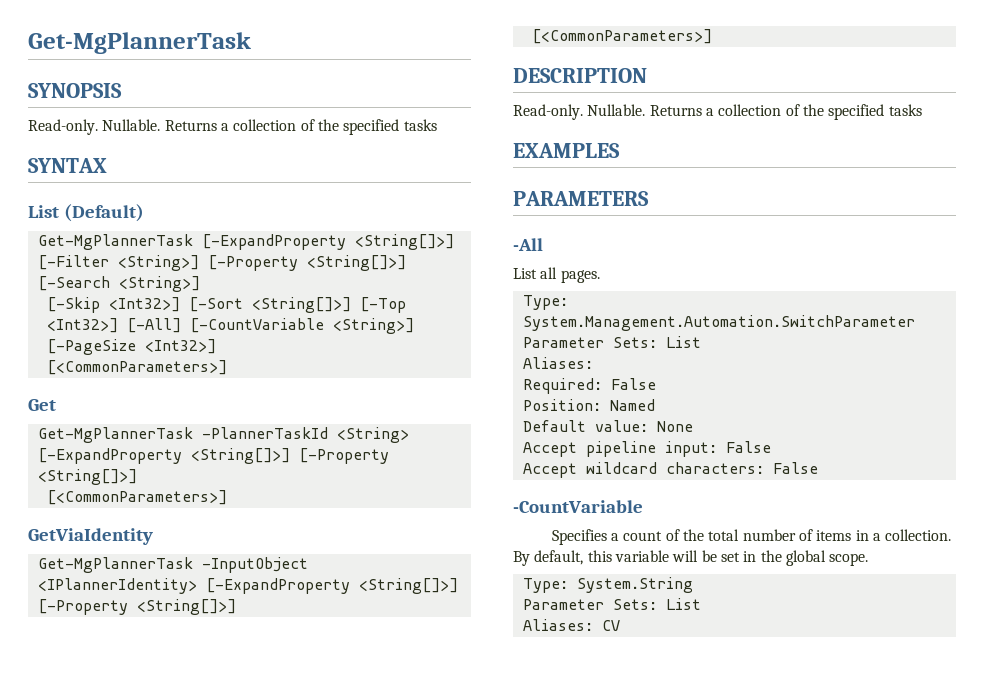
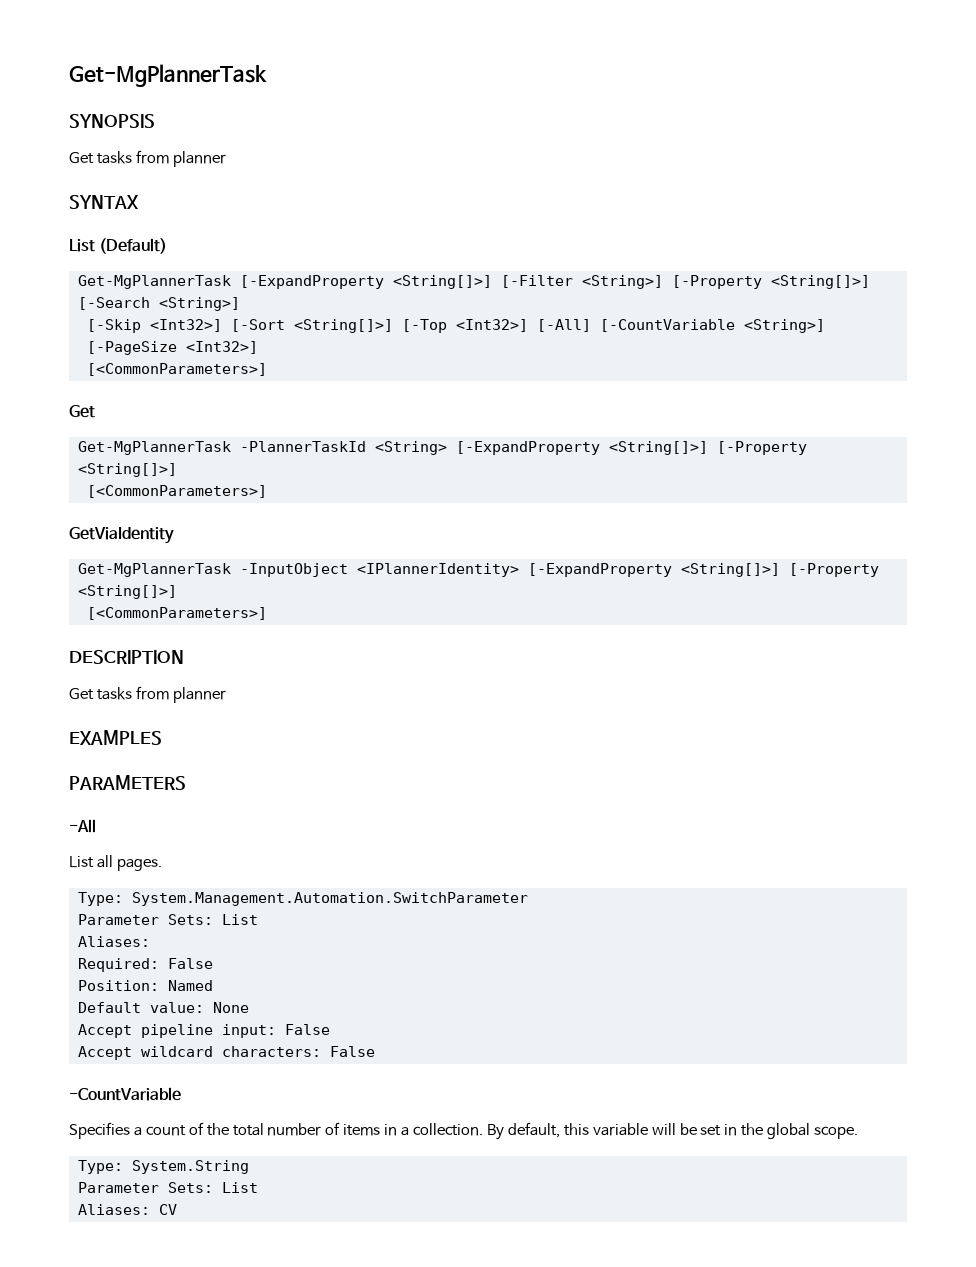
  SYNOPSIS
- Read-only. Nullable. Returns a collection of the specified tasks
+ Get tasks from planner
  DESCRIPTION
- Read-only. Nullable. Returns a collection of the specified tasks
+ Get tasks from planner

